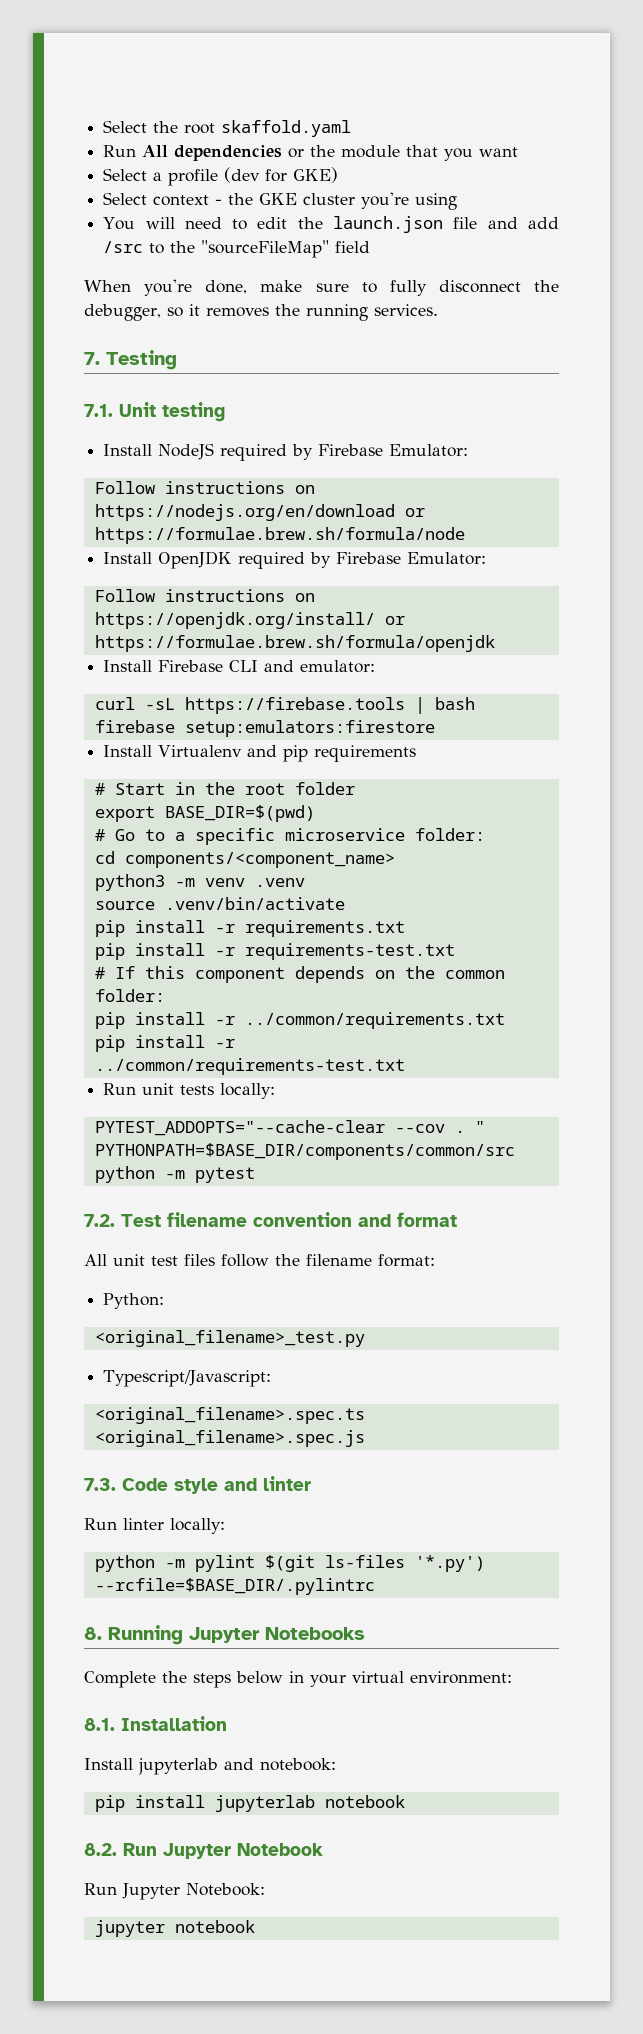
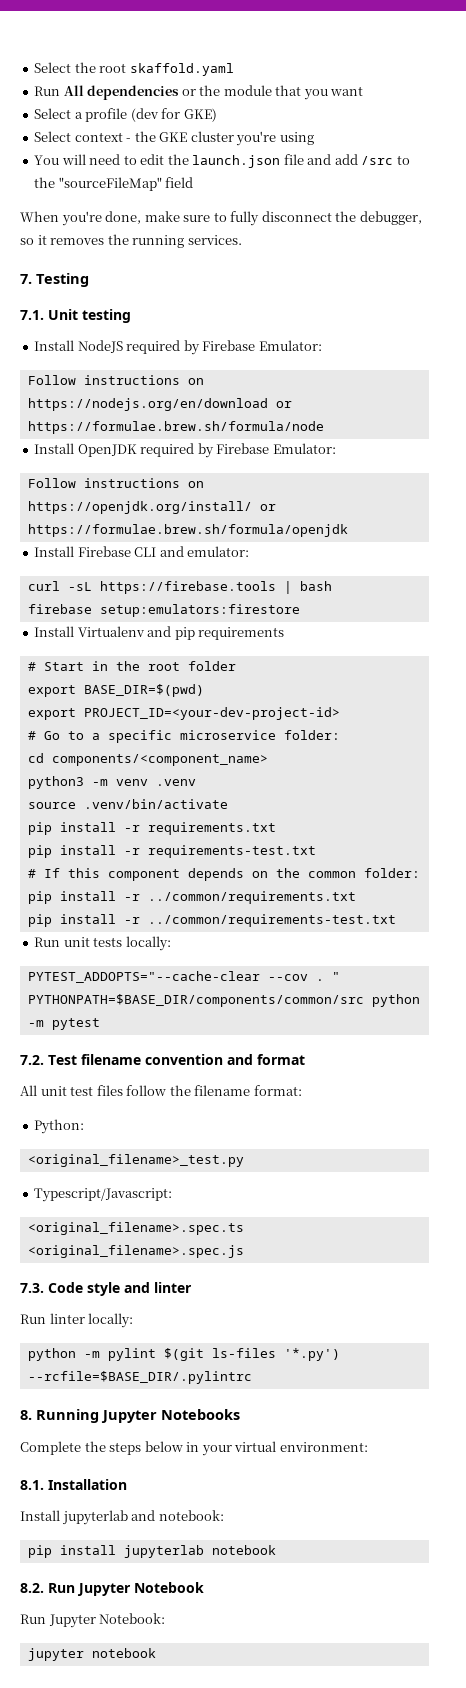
+ export PROJECT_ID=<your-dev-project-id>

